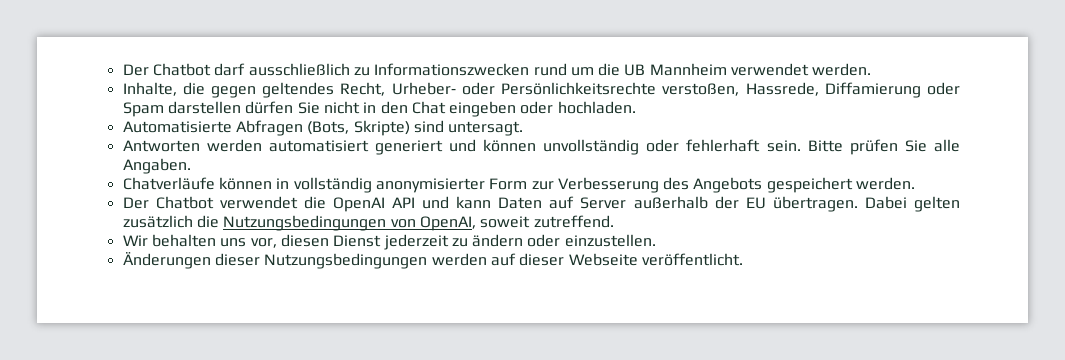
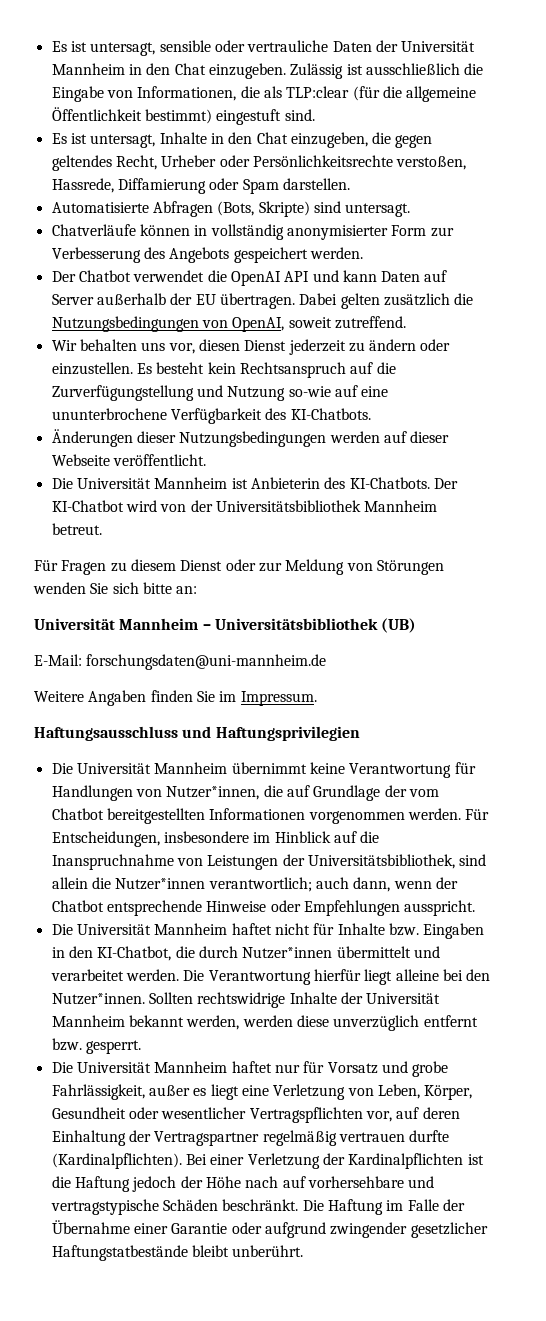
- Der Chatbot darf ausschließlich zu Informationszwecken rund um die UB Mannheim verwendet werden.
- Inhalte, die gegen geltendes Recht, Urheber‑ oder Persönlichkeitsrechte verstoßen, Hassrede, Diffamierung oder Spam darstellen dürfen Sie nicht in den Chat eingeben oder hochladen.
+ Es ist untersagt, sensible oder vertrauliche Daten der Universität Mannheim in den Chat einzugeben. Zulässig ist ausschließlich die Eingabe von Informationen, die als TLP:clear (für die allgemeine Öffentlichkeit bestimmt) eingestuft sind.
+ Es ist untersagt, Inhalte in den Chat einzugeben, die gegen geltendes Recht, Urheber oder Persönlichkeitsrechte verstoßen, Hassrede, Diffamierung oder Spam darstellen.
- Antworten werden automatisiert generiert und können unvollständig oder fehlerhaft sein. Bitte prüfen Sie alle Angaben.
+ Es besteht kein Rechtsanspruch auf die Zurverfügungstellung und Nutzung so-wie auf eine ununterbrochene Verfügbarkeit des KI-Chatbots.
+ Die Universität Mannheim ist Anbieterin des KI-Chatbots. Der KI-Chatbot wird von der Universitätsbibliothek Mannheim betreut.
+ Für Fragen zu diesem Dienst oder zur Meldung von Störungen wenden Sie sich bitte an:
+ Universität Mannheim – Universitätsbibliothek (UB)
+ E-Mail: forschungsdaten@uni-mannheim.de
+ Weitere Angaben finden Sie im Impressum.
+ Haftungsausschluss und Haftungsprivilegien
+ Die Universität Mannheim übernimmt keine Verantwortung für Handlungen von Nutzer*innen, die auf Grundlage der vom Chatbot bereitgestellten Informationen vorgenommen werden. Für Entscheidungen, insbesondere im Hinblick auf die Inanspruchnahme von Leistungen der Universitätsbibliothek, sind allein die Nutzer*innen verantwortlich; auch dann, wenn der Chatbot entsprechende Hinweise oder Empfehlungen ausspricht.
+ Die Universität Mannheim haftet nicht für Inhalte bzw. Eingaben in den KI-Chatbot, die durch Nutzer*innen übermittelt und verarbeitet werden. Die Verantwortung hierfür liegt alleine bei den Nutzer*innen. Sollten rechtswidrige Inhalte der Universität Mannheim bekannt werden, werden diese unverzüglich entfernt bzw. gesperrt.
+ Die Universität Mannheim haftet nur für Vorsatz und grobe Fahrlässigkeit, außer es liegt eine Verletzung von Leben, Körper, Gesundheit oder wesentlicher Vertragspflichten vor, auf deren Einhaltung der Vertragspartner regelmäßig vertrauen durfte (Kardinalpflichten). Bei einer Verletzung der Kardinalpflichten ist die Haftung jedoch der Höhe nach auf vorhersehbare und vertragstypische Schäden beschränkt. Die Haftung im Falle der Übernahme einer Garantie oder aufgrund zwingender gesetzlicher Haftungstatbestände bleibt unberührt.

